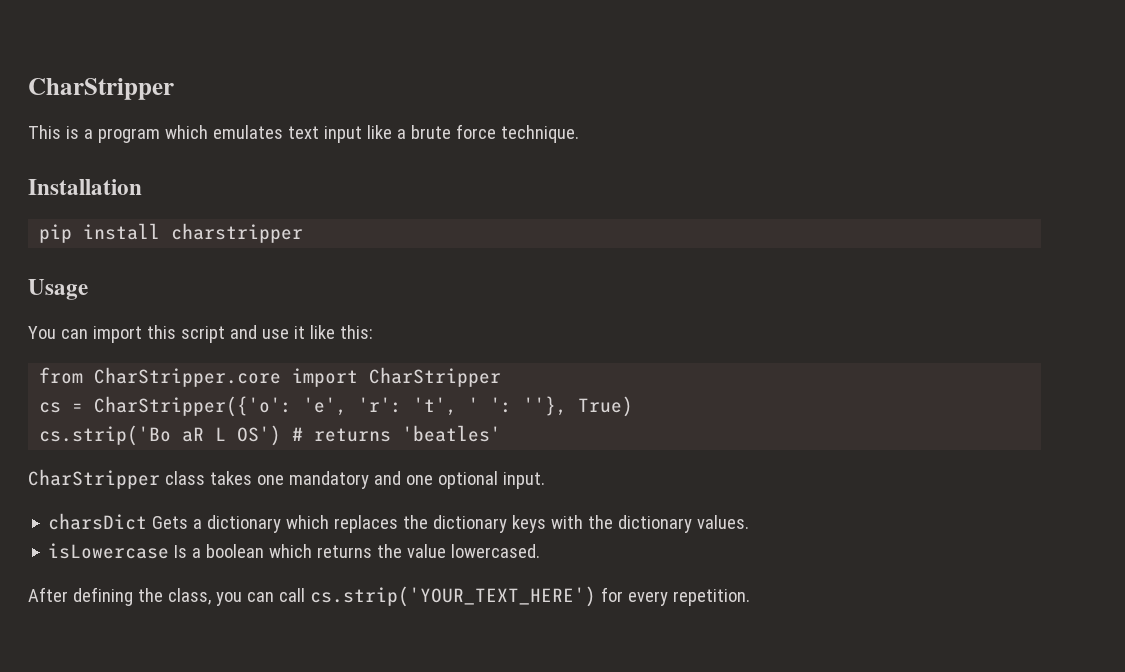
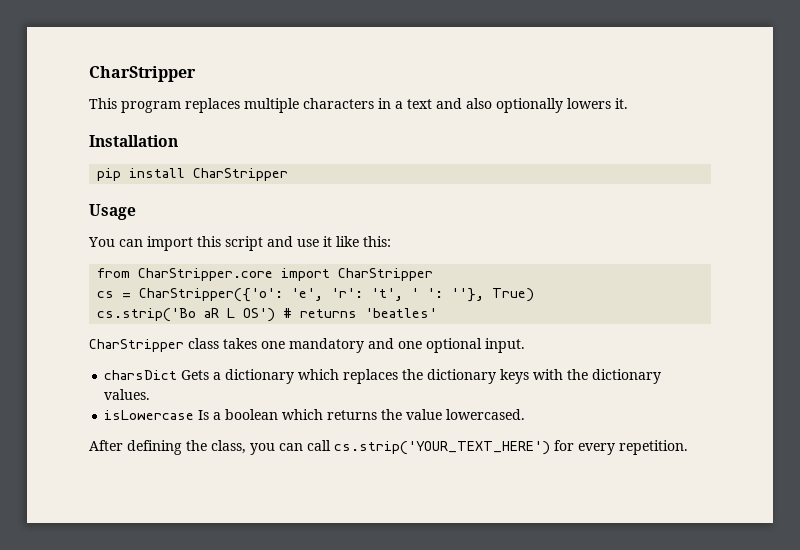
- This is a program which emulates text input like a brute force technique.
+ This program replaces multiple characters in a text and also optionally lowers it.
- pip install charstripper
+ pip install CharStripper

